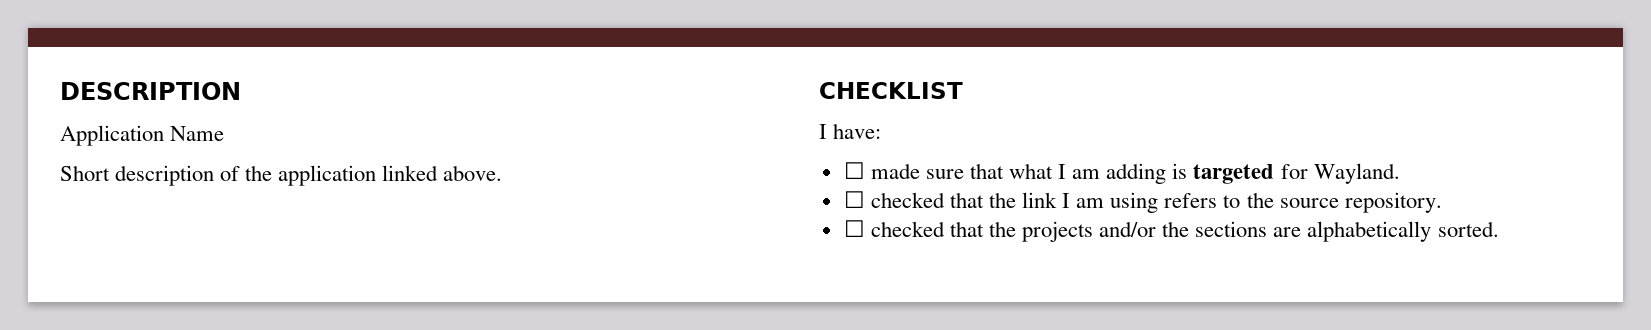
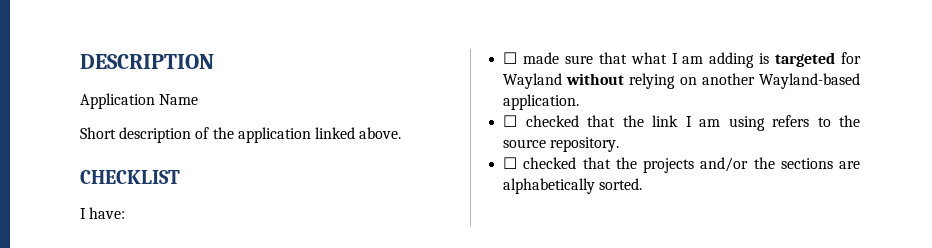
- ☐ made sure that what I am adding is targeted for Wayland.
+ ☐ made sure that what I am adding is targeted for Wayland without relying on another Wayland-based application.

